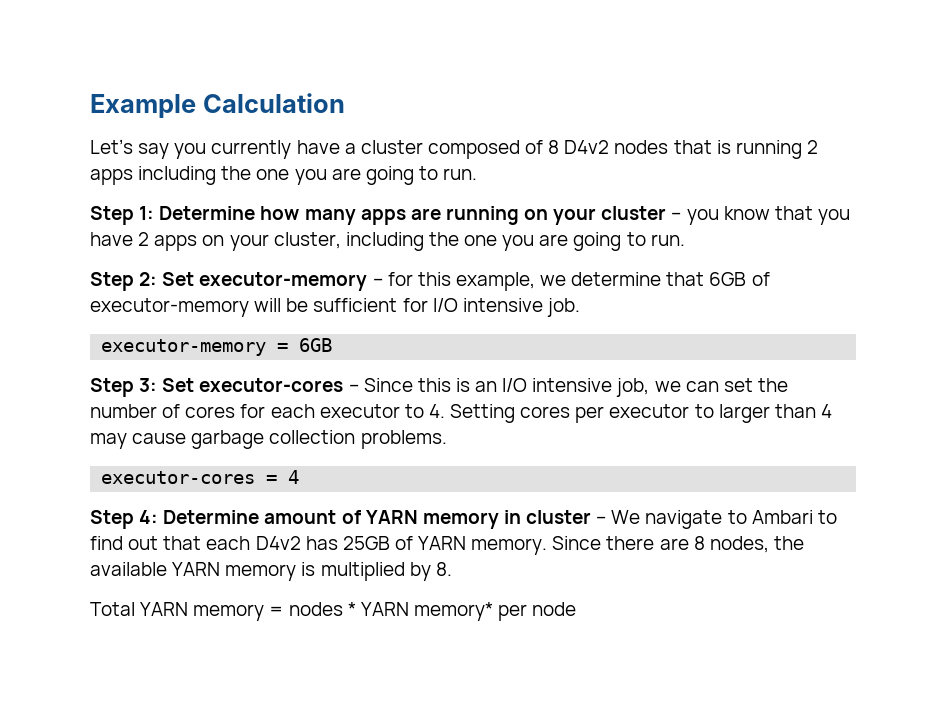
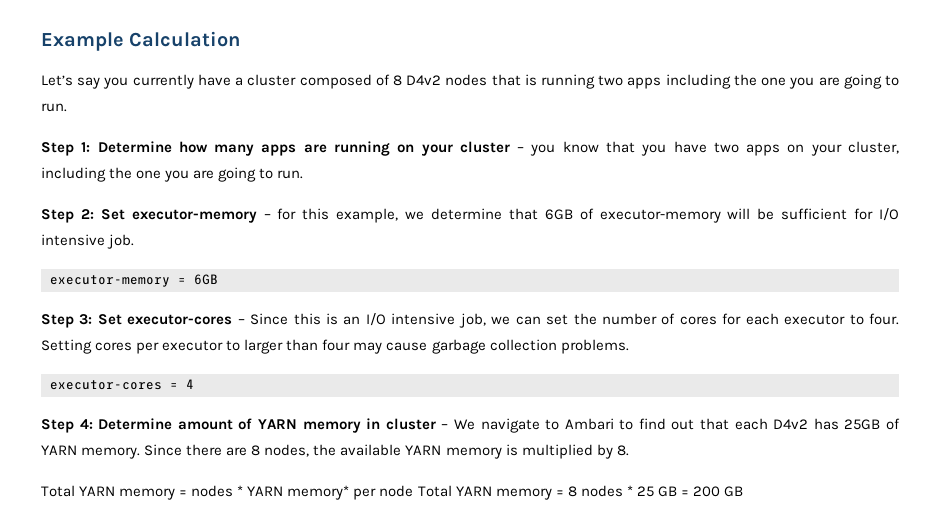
- Let’s say you currently have a cluster composed of 8 D4v2 nodes that is running 2 apps including the one you are going to run.
+ Let’s say you currently have a cluster composed of 8 D4v2 nodes that is running two apps including the one you are going to run.
- Step 1: Determine how many apps are running on your cluster – you know that you have 2 apps on your cluster, including the one you are going to run.
+ Step 1: Determine how many apps are running on your cluster – you know that you have two apps on your cluster, including the one you are going to run.
- Step 3: Set executor-cores – Since this is an I/O intensive job, we can set the number of cores for each executor to 4. Setting cores per executor to larger than 4 may cause garbage collection problems.
+ Step 3: Set executor-cores – Since this is an I/O intensive job, we can set the number of cores for each executor to four. Setting cores per executor to larger than four may cause garbage collection problems.
- Total YARN memory = nodes * YARN memory* per node
+ Total YARN memory = nodes * YARN memory* per node Total YARN memory = 8 nodes * 25 GB = 200 GB

